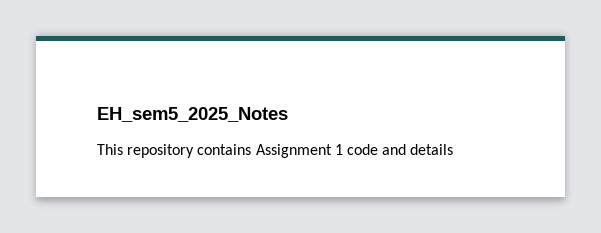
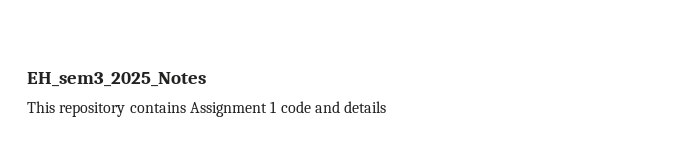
- EH_sem5_2025_Notes
+ EH_sem3_2025_Notes

